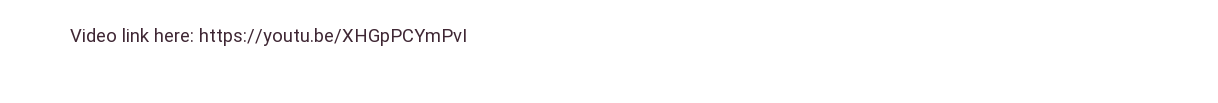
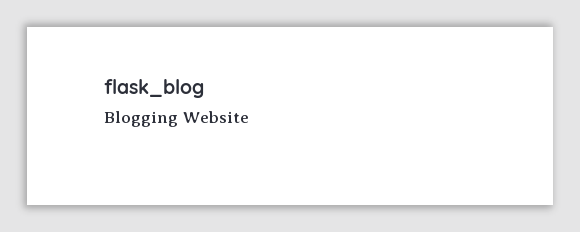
- Video link here: https://youtu.be/XHGpPCYmPvI
+ flask_blog
+ Blogging Website

